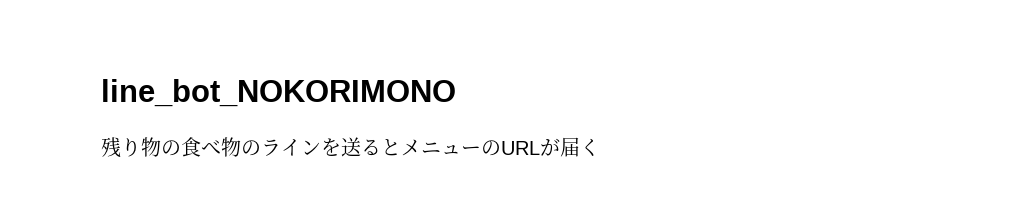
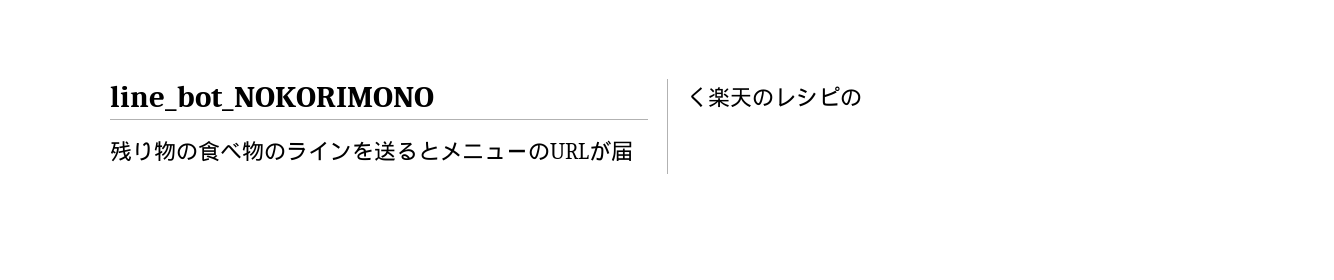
- 残り物の食べ物のラインを送るとメニューのURLが届く
+ 残り物の食べ物のラインを送るとメニューのURLが届く楽天のレシピの

